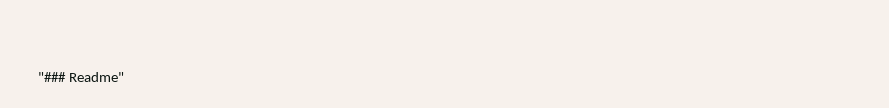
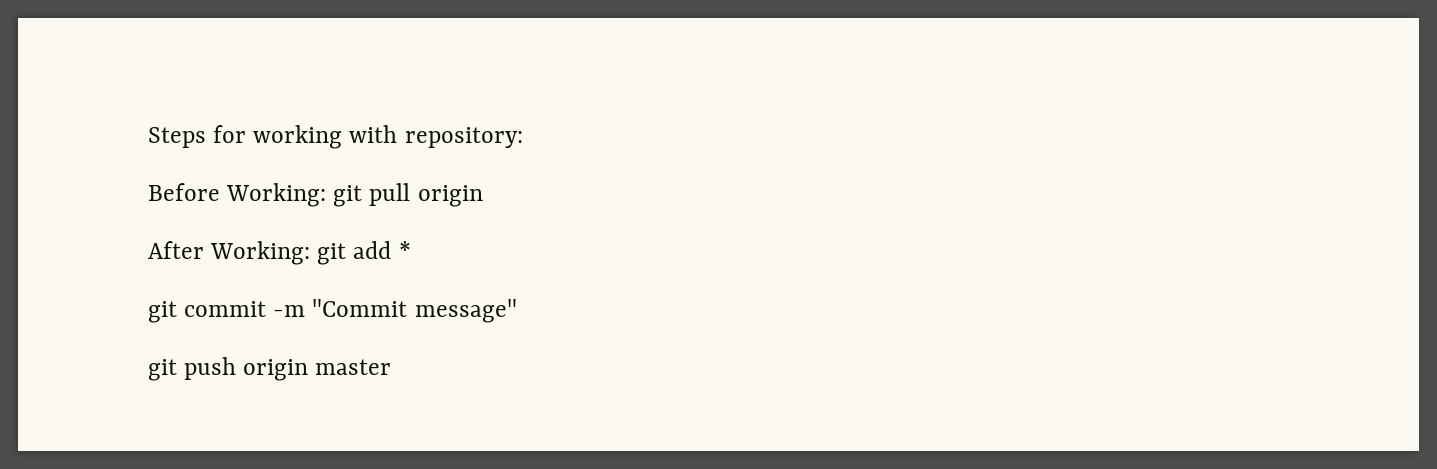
- "### Readme"
+ Steps for working with repository:
+ Before Working: git pull origin
+ After Working: git add *
+ git commit -m "Commit message"
+ git push origin master

